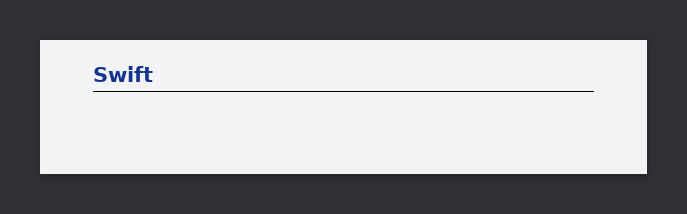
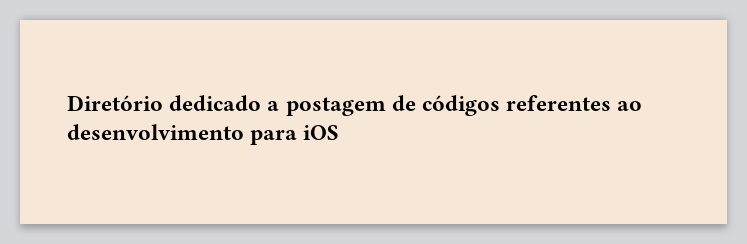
- Swift
+ Diretório dedicado a postagem de códigos referentes ao desenvolvimento para iOS

